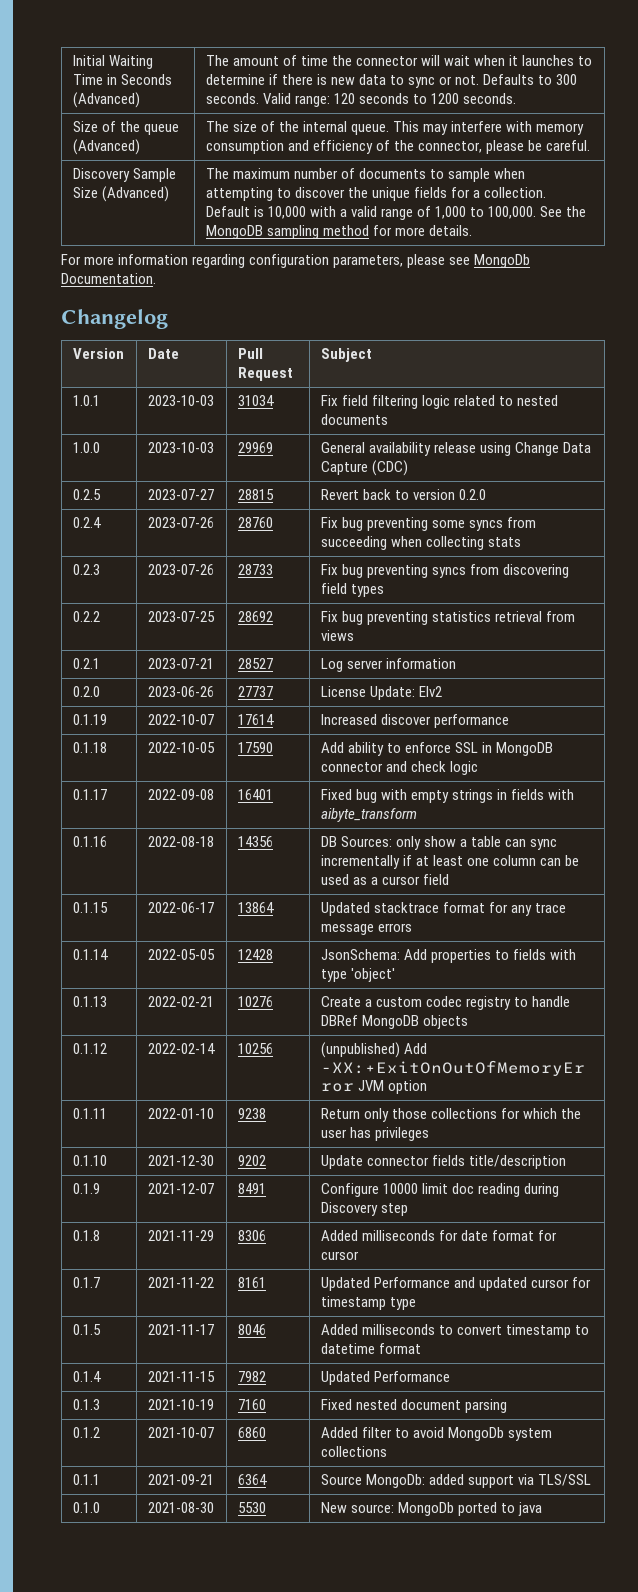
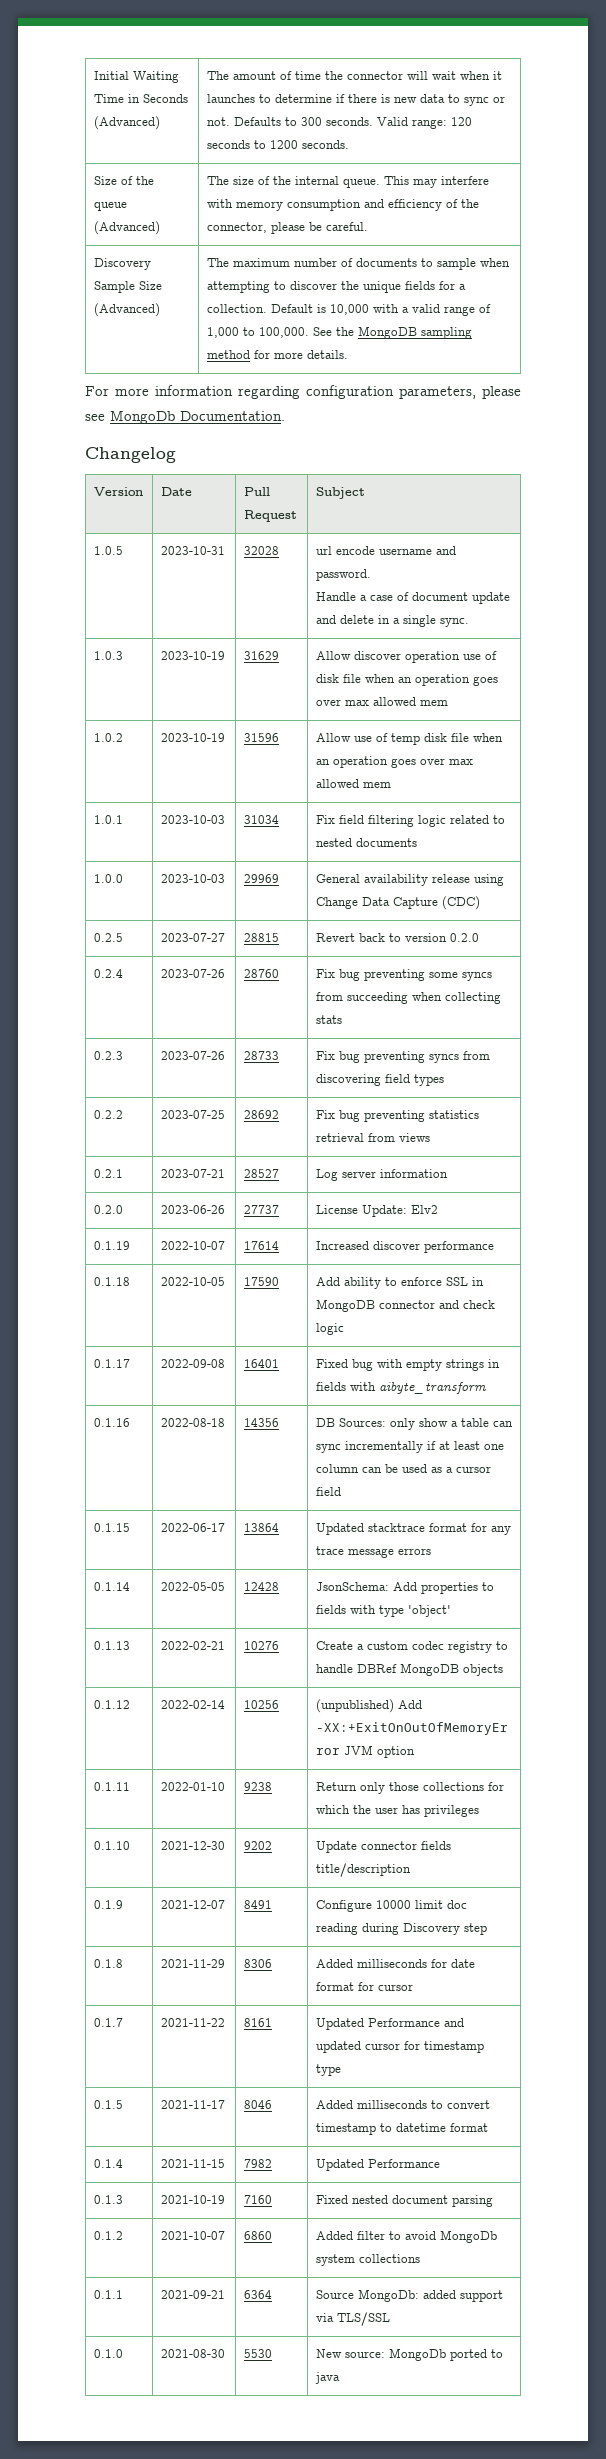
+ 1.0.5 | 2023-10-31 | 32028 | url encode username and password.
+ Handle a case of document update and delete in a single sync.
+ 1.0.3 | 2023-10-19 | 31629 | Allow discover operation use of disk file when an operation goes over max allowed mem
+ 1.0.2 | 2023-10-19 | 31596 | Allow use of temp disk file when an operation goes over max allowed mem

